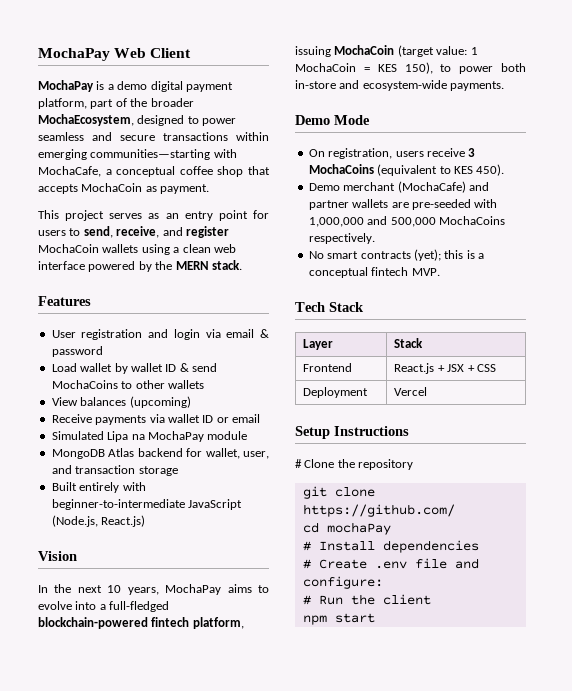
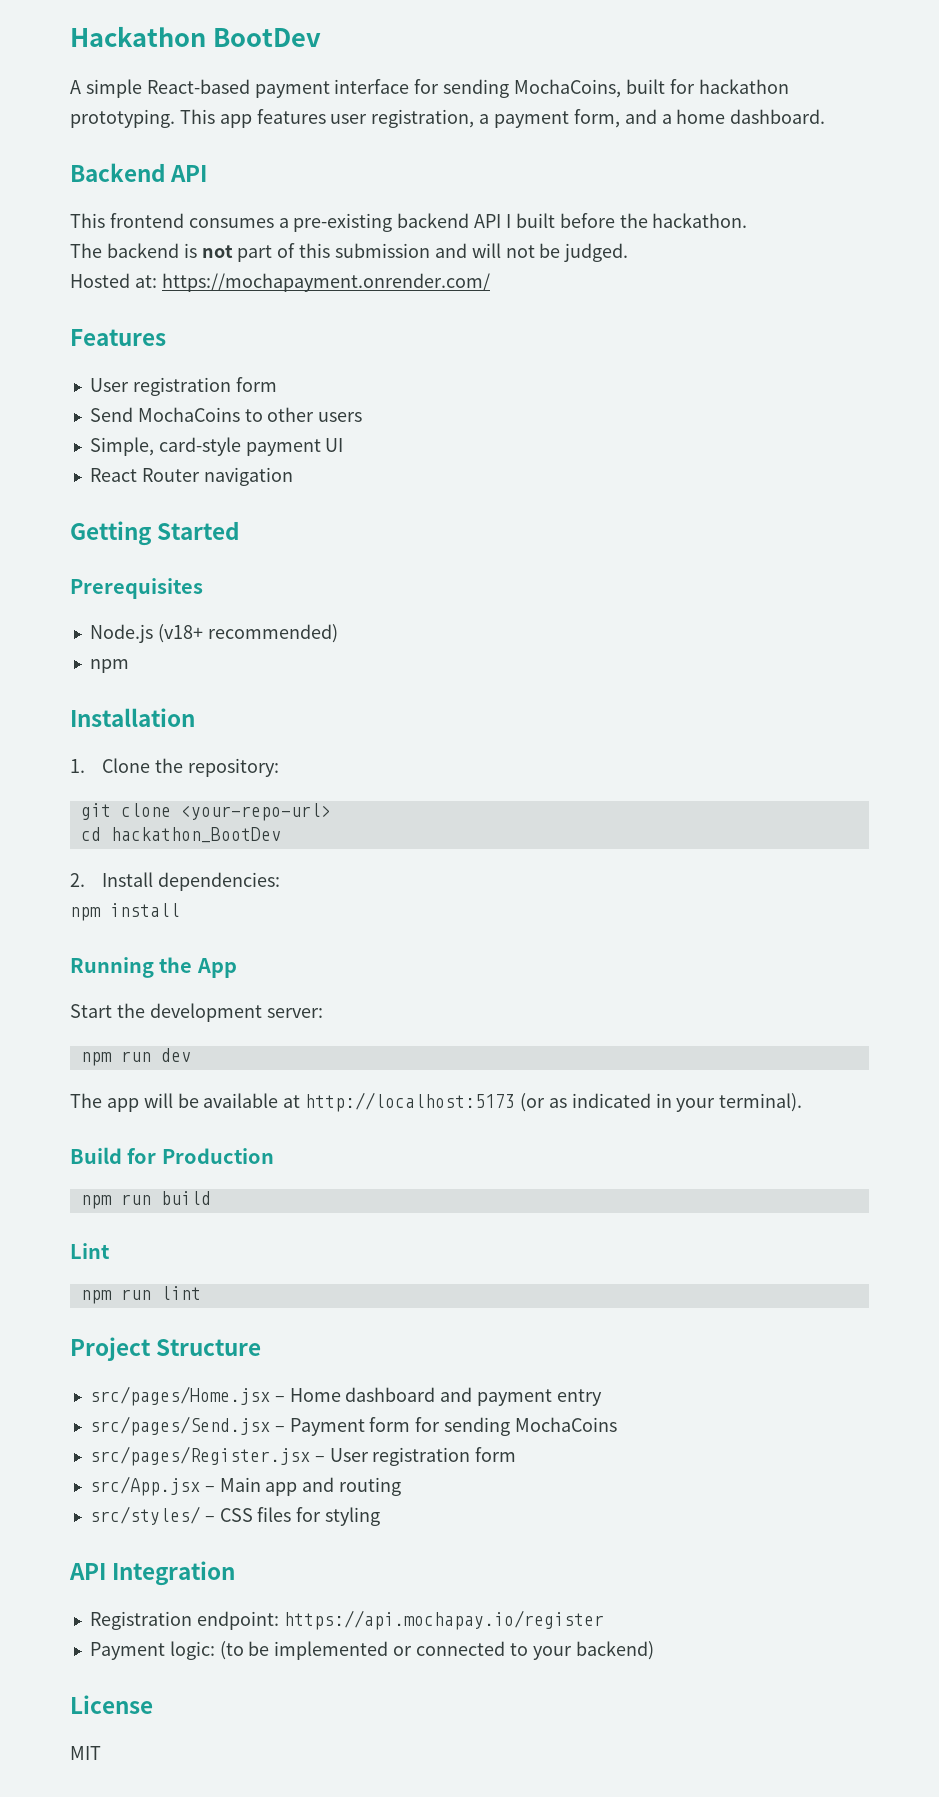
- MochaPay Web Client
- MochaPay is a demo digital payment platform, part of the broader MochaEcosystem, designed to power seamless and secure transactions within emerging communities—starting with MochaCafe, a conceptual coffee shop that accepts MochaCoin as payment.
- This project serves as an entry point for users to send, receive, and register MochaCoin wallets using a clean web interface powered by the MERN stack.
+ Hackathon BootDev
+ A simple React-based payment interface for sending MochaCoins, built for hackathon prototyping. This app features user registration, a payment form, and a home dashboard.
+ Backend API
+ This frontend consumes a pre-existing backend API I built before the hackathon.
+ The backend is not part of this submission and will not be judged.
+ Hosted at: https://mochapayment.onrender.com/
  Features
- User registration and login via email & password
- Load wallet by wallet ID & send MochaCoins to other wallets
- View balances (upcoming)
- Receive payments via wallet ID or email
- Simulated Lipa na MochaPay module
- MongoDB Atlas backend for wallet, user, and transaction storage
- Built entirely with beginner-to-intermediate JavaScript (Node.js, React.js)
- Vision
- In the next 10 years, MochaPay aims to evolve into a full-fledged blockchain-powered fintech platform, issuing MochaCoin (target value: 1 MochaCoin = KES 150), to power both in-store and ecosystem-wide payments.
- Demo Mode
- On registration, users receive 3 MochaCoins (equivalent to KES 450).
- Demo merchant (MochaCafe) and partner wallets are pre-seeded with 1,000,000 and 500,000 MochaCoins respectively.
- No smart contracts (yet); this is a conceptual fintech MVP.
- Tech Stack
- Layer | Stack
- Frontend | React.js + JSX + CSS
- Deployment | Vercel
- Setup Instructions
- # Clone the repository
+ User registration form
+ Send MochaCoins to other users
+ Simple, card-style payment UI
+ React Router navigation
+ Getting Started
+ Prerequisites
+ Node.js (v18+ recommended)
+ npm
+ Installation
+ 1. Clone the repository:
- git clone https://github.com/
+ git clone <your-repo-url>
- cd mochaPay
- # Install dependencies
- # Create .env file and configure:
- # Run the client
- npm start
+ cd hackathon_BootDev
+ 2. Install dependencies:
+ npm install
+ Running the App
+ Start the development server:
+ npm run dev
+ The app will be available at http://localhost:5173 (or as indicated in your terminal).
+ Build for Production
+ npm run build
+ Lint
+ npm run lint
+ Project Structure
+ src/pages/Home.jsx – Home dashboard and payment entry
+ src/pages/Send.jsx – Payment form for sending MochaCoins
+ src/pages/Register.jsx – User registration form
+ src/App.jsx – Main app and routing
+ src/styles/ – CSS files for styling
+ API Integration
+ Registration endpoint: https://api.mochapay.io/register
+ Payment logic: (to be implemented or connected to your backend)
+ License
+ MIT

